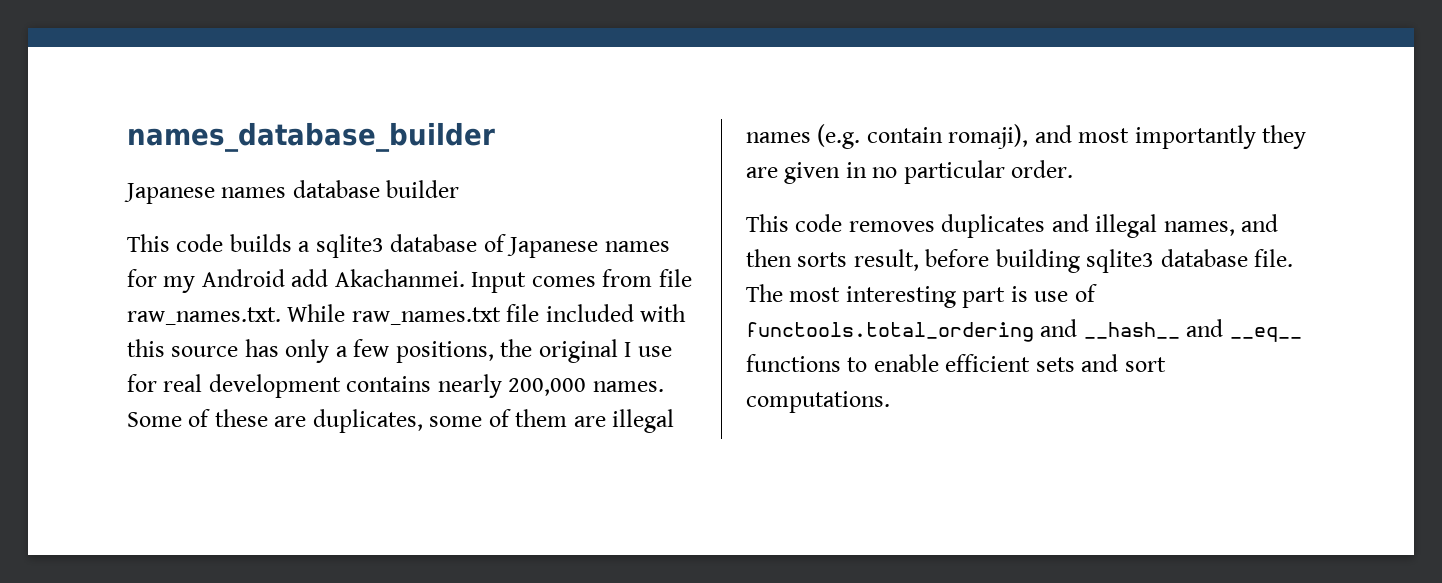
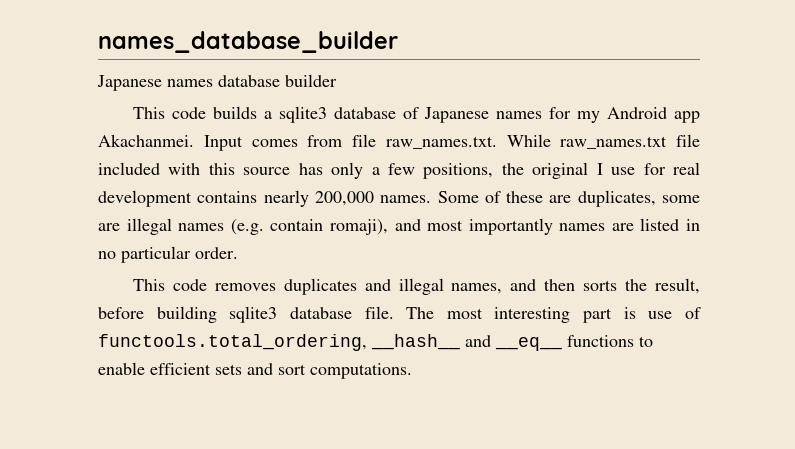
- This code builds a sqlite3 database of Japanese names for my Android add Akachanmei.
+ This code builds a sqlite3 database of Japanese names for my Android app Akachanmei.
- Some of these are duplicates, some of them are illegal names (e.g. contain romaji), and most importantly they are given in no particular order.
+ Some of these are duplicates, some are illegal names (e.g. contain romaji), and most importantly names are listed in no particular order.
- This code removes duplicates and illegal names, and then sorts result, before building sqlite3 database file.
+ This code removes duplicates and illegal names, and then sorts the result, before building sqlite3 database file.
- The most interesting part is use of functools.total_ordering and __hash__ and __eq__ functions to enable efficient sets and sort computations.
+ The most interesting part is use of functools.total_ordering, __hash__ and __eq__ functions to enable efficient sets and sort computations.

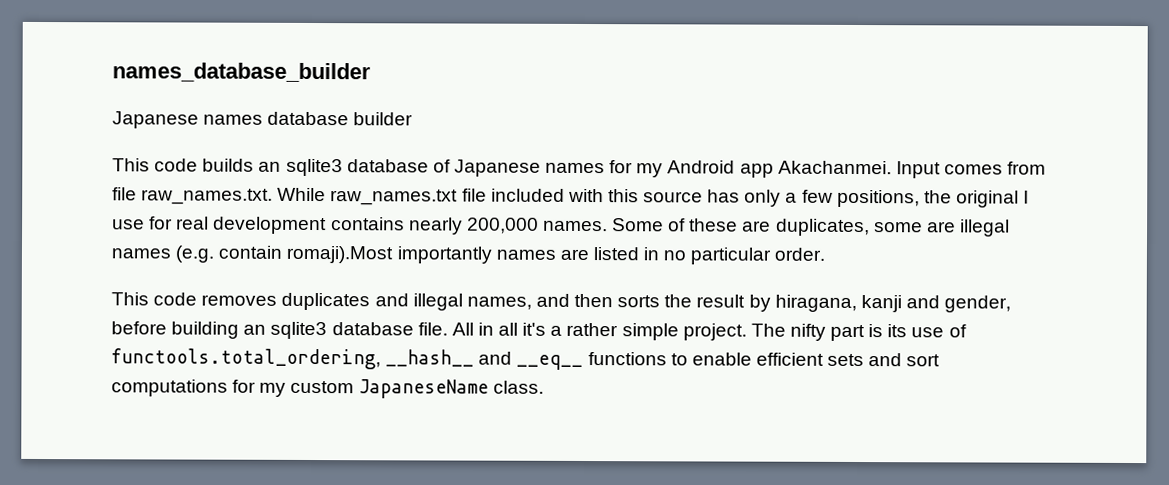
- This code builds a sqlite3 database of Japanese names for my Android app Akachanmei.
+ This code builds an sqlite3 database of Japanese names for my Android app Akachanmei.
- Some of these are duplicates, some are illegal names (e.g. contain romaji), and most importantly names are listed in no particular order.
+ Some of these are duplicates, some are illegal names (e.g. contain romaji).Most importantly names are listed in no particular order.
- This code removes duplicates and illegal names, and then sorts the result, before building sqlite3 database file.
+ This code removes duplicates and illegal names, and then sorts the result by hiragana, kanji and gender, before building an sqlite3 database file.
- The most interesting part is use of functools.total_ordering, __hash__ and __eq__ functions to enable efficient sets and sort computations.
+ All in all it's a rather simple project. The nifty part is its use of functools.total_ordering, __hash__ and __eq__ functions to enable efficient sets and sort computations for my custom JapaneseName class.

